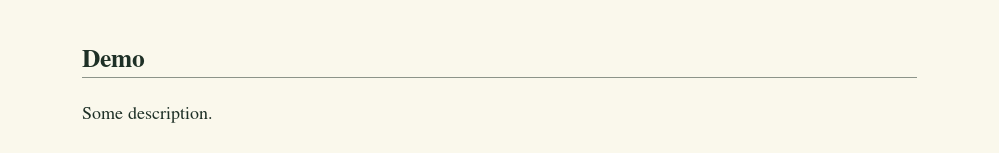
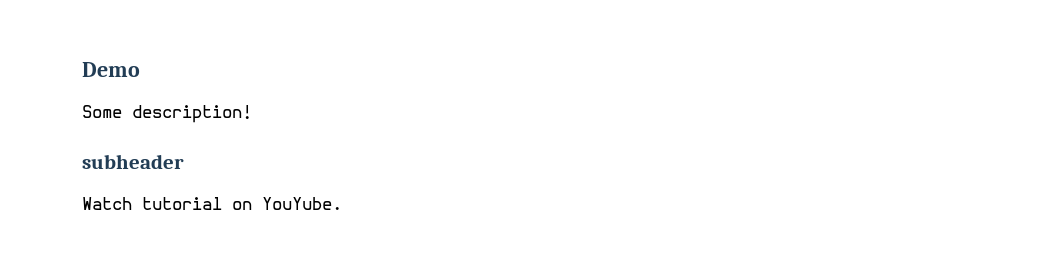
- Some description.
+ Some description!
+ subheader
+ Watch tutorial on YouYube.

